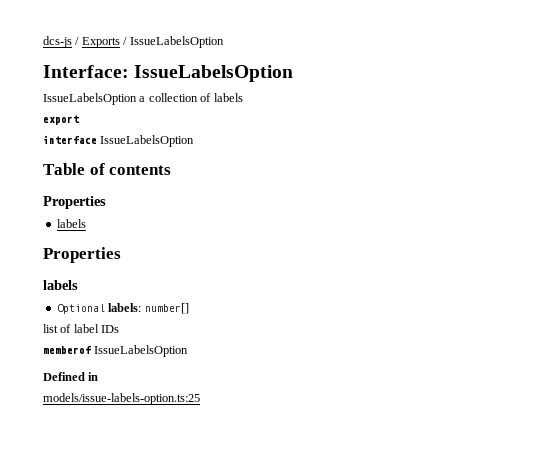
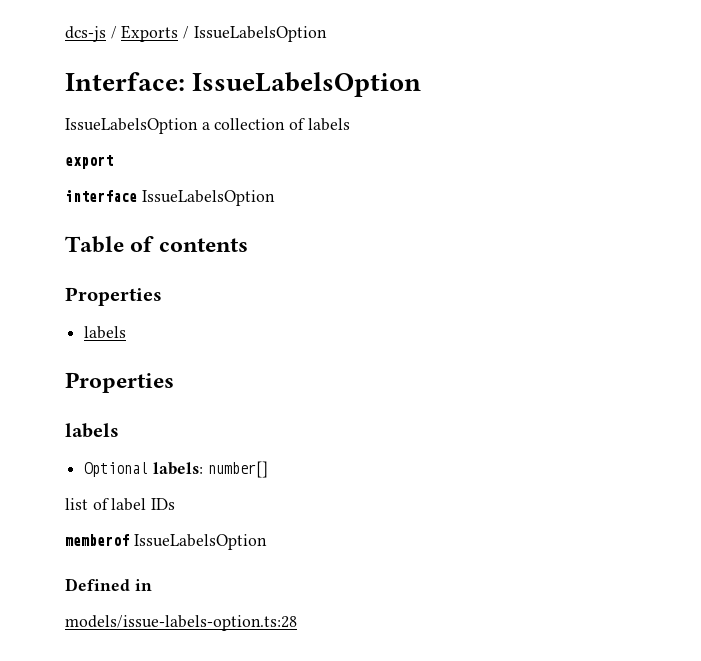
- models/issue-labels-option.ts:25
+ models/issue-labels-option.ts:28

